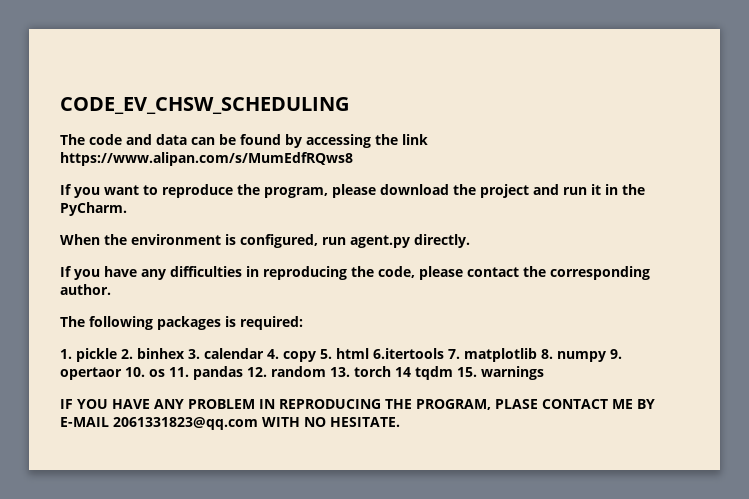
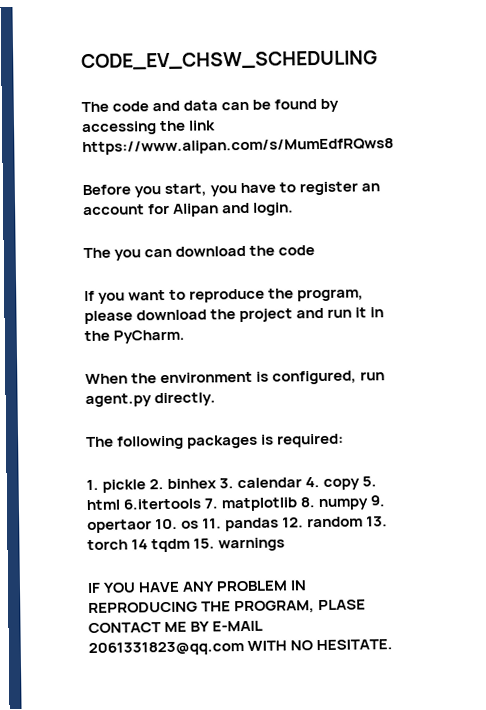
+ Before you start, you have to register an account for Alipan and login.
+ The you can download the code
- If you have any difficulties in reproducing the code, please contact the corresponding author.

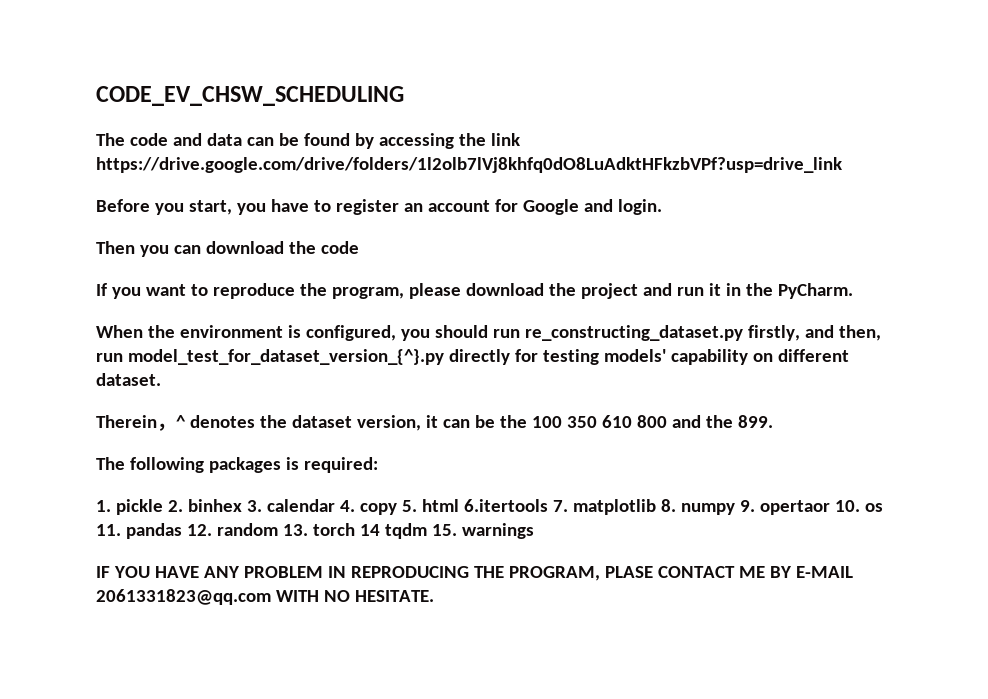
- The code and data can be found by accessing the link https://www.alipan.com/s/MumEdfRQws8
+ The code and data can be found by accessing the link https://drive.google.com/drive/folders/1l2olb7lVj8khfq0dO8LuAdktHFkzbVPf?usp=drive_link
- Before you start, you have to register an account for Alipan and login.
+ Before you start, you have to register an account for Google and login.
- The you can download the code
+ Then you can download the code
- When the environment is configured, run agent.py directly.
+ When the environment is configured, you should run re_constructing_dataset.py firstly, and then, run model_test_for_dataset_version_{^}.py directly for testing models' capability on different dataset.
+ Therein，^ denotes the dataset version, it can be the 100 350 610 800 and the 899.

